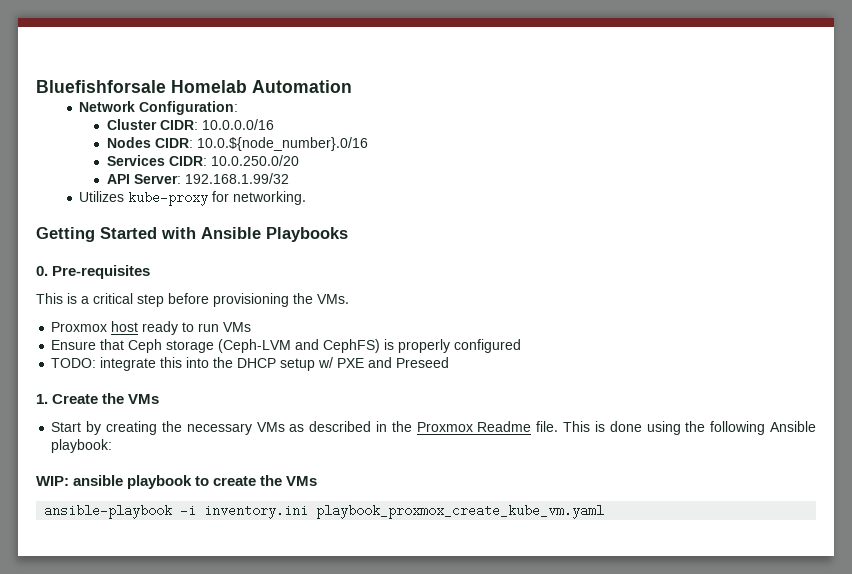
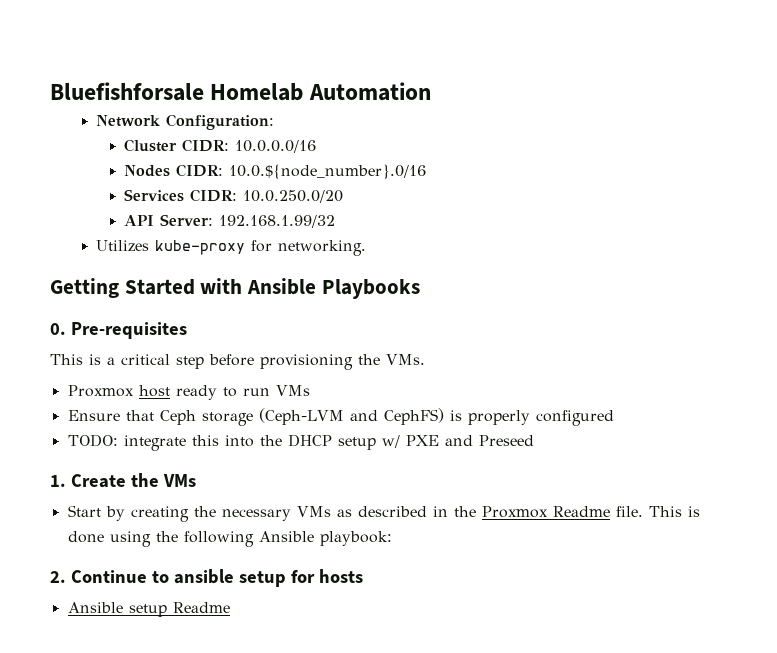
- WIP: ansible playbook to create the VMs
- ansible-playbook -i inventory.ini playbook_proxmox_create_kube_vm.yaml
+ 2. Continue to ansible setup for hosts
+ Ansible setup Readme

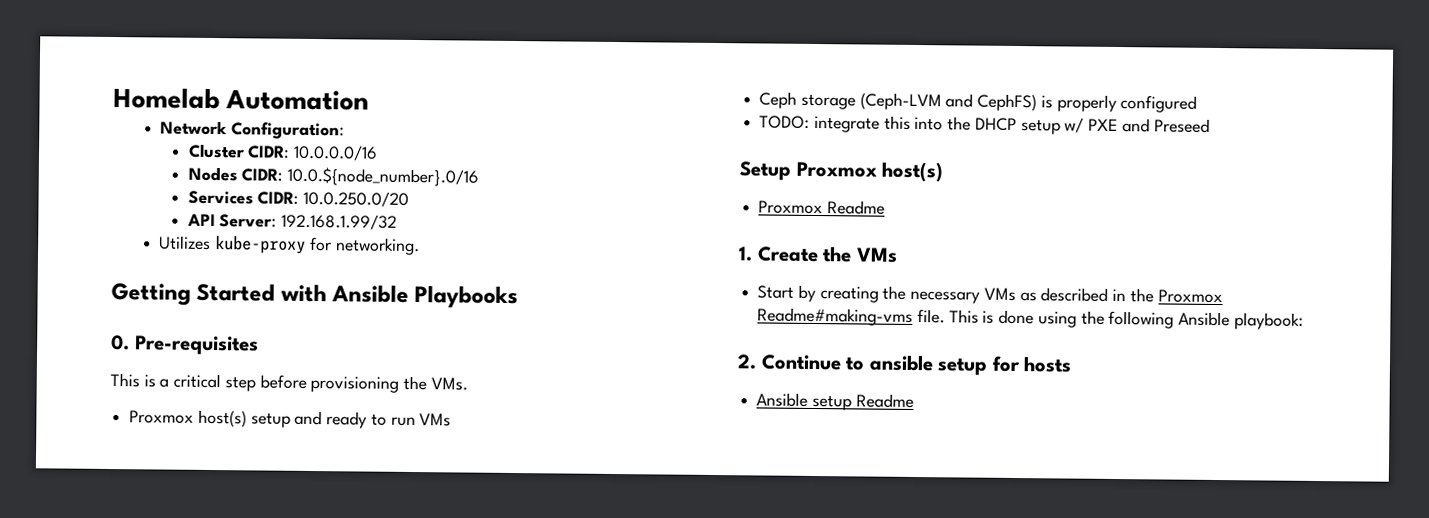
- Bluefishforsale Homelab Automation
+ Homelab Automation
- Proxmox host ready to run VMs
+ Proxmox host(s) setup and ready to run VMs
- Ensure that Ceph storage (Ceph-LVM and CephFS) is properly configured
+ Ceph storage (Ceph-LVM and CephFS) is properly configured
+ Setup Proxmox host(s)
+ Proxmox Readme
- Start by creating the necessary VMs as described in the Proxmox Readme file.
+ Start by creating the necessary VMs as described in the Proxmox Readme#making-vms file.

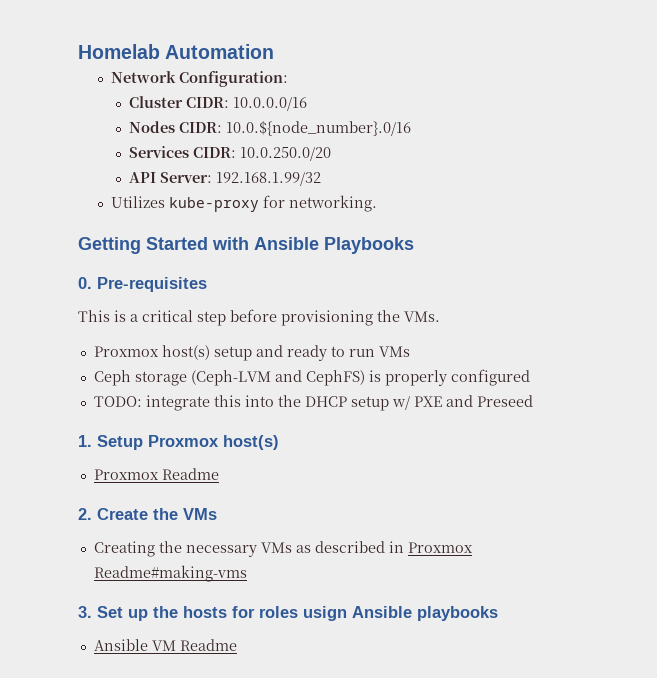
- Setup Proxmox host(s)
+ 1. Setup Proxmox host(s)
- 1. Create the VMs
+ 2. Create the VMs
- Start by creating the necessary VMs as described in the Proxmox Readme#making-vms file. This is done using the following Ansible playbook:
- 2. Continue to ansible setup for hosts
- Ansible setup Readme
+ Creating the necessary VMs as described in Proxmox Readme#making-vms
+ 3. Set up the hosts for roles usign Ansible playbooks
+ Ansible VM Readme

